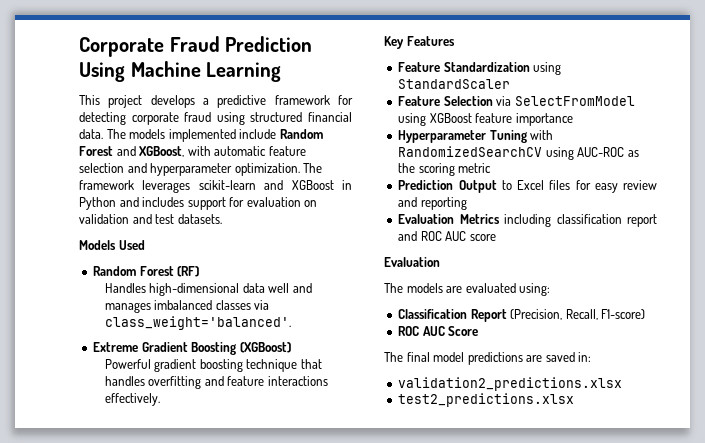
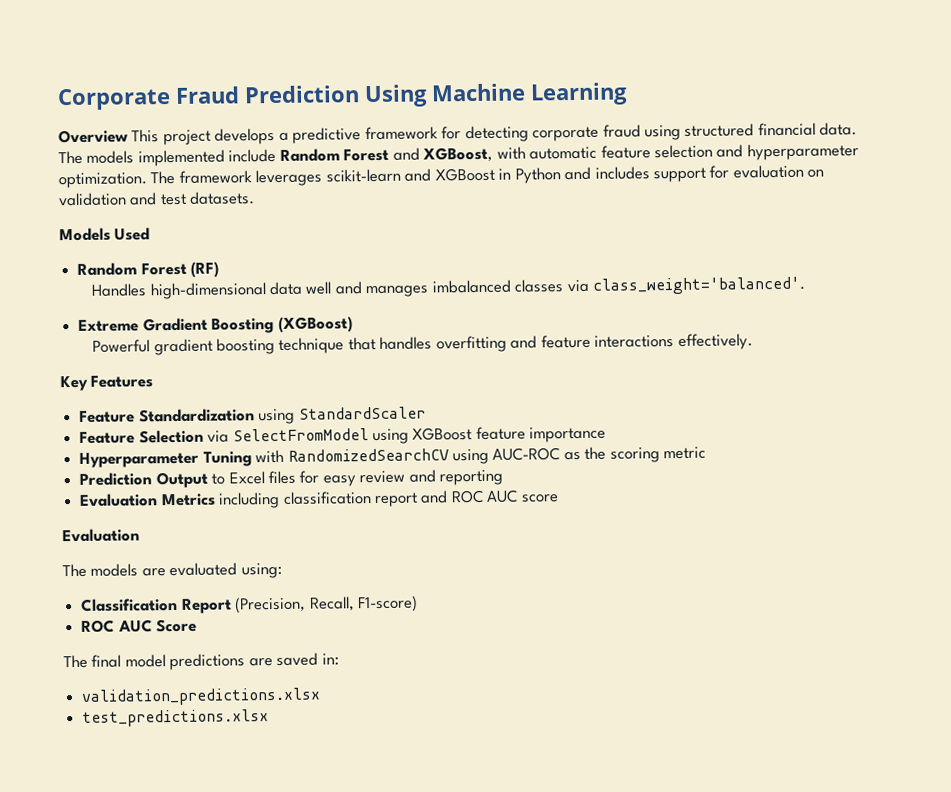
- This project develops a predictive framework for detecting corporate fraud using structured financial data.
+ Overview This project develops a predictive framework for detecting corporate fraud using structured financial data.
- validation2_predictions.xlsx
- test2_predictions.xlsx
+ validation_predictions.xlsx
+ test_predictions.xlsx

